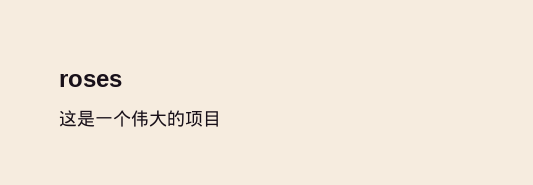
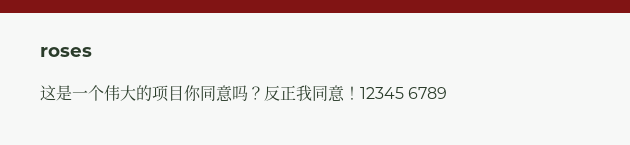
- 这是一个伟大的项目
+ 这是一个伟大的项目你同意吗？反正我同意！12345 6789

